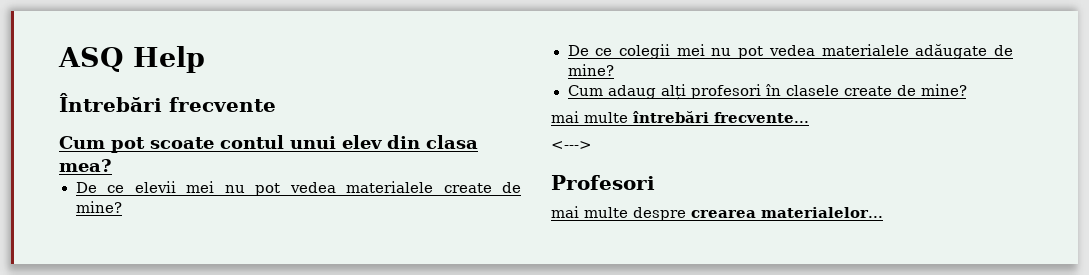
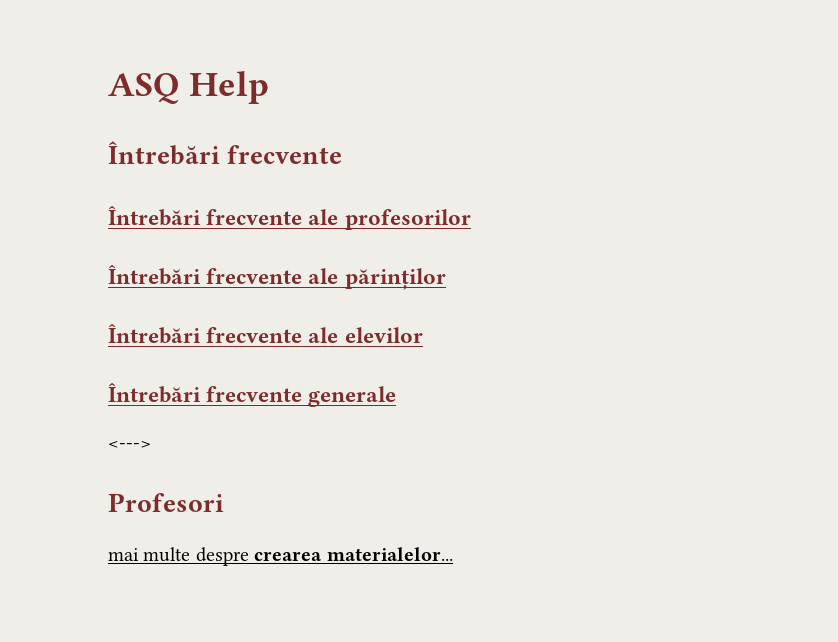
- Cum pot scoate contul unui elev din clasa mea?
- De ce elevii mei nu pot vedea materialele create de mine?
- De ce colegii mei nu pot vedea materialele adăugate de mine?
- Cum adaug alți profesori în clasele create de mine?
- mai multe întrebări frecvente...
+ Întrebări frecvente ale profesorilor
+ Întrebări frecvente ale părinților
+ Întrebări frecvente ale elevilor
+ Întrebări frecvente generale

